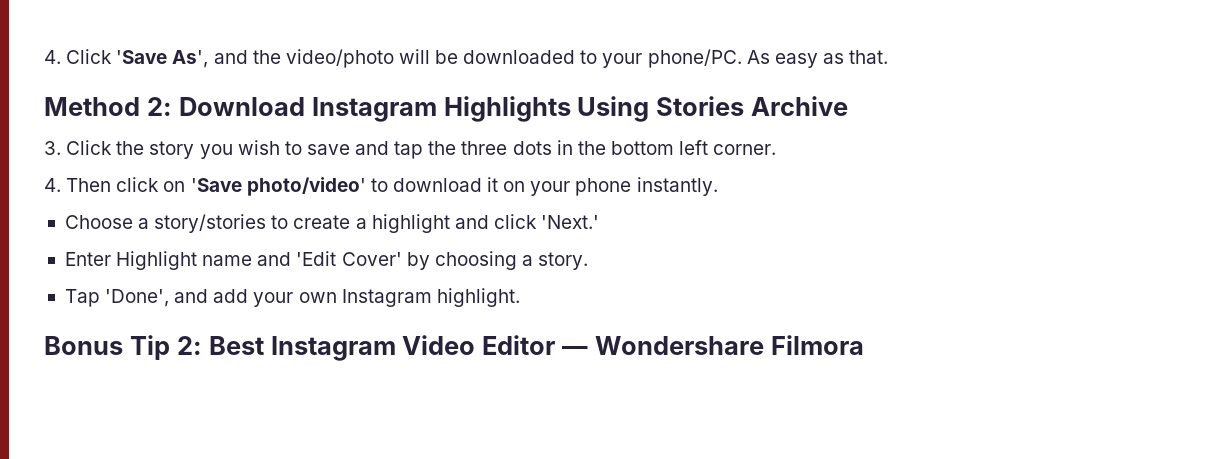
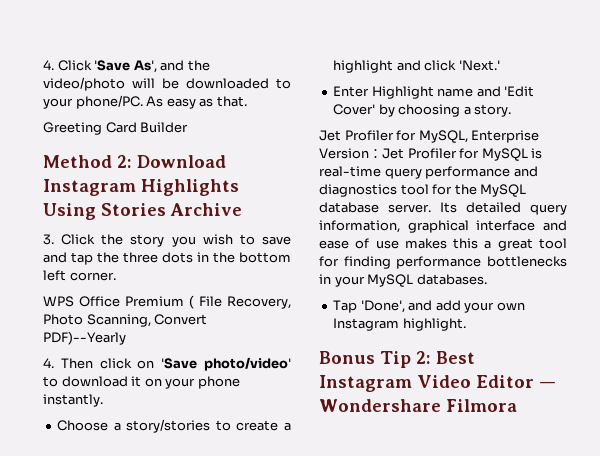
+ Greeting Card Builder
+ WPS Office Premium ( File Recovery, Photo Scanning, Convert PDF)--Yearly
+ Jet Profiler for MySQL, Enterprise Version：Jet Profiler for MySQL is real-time query performance and diagnostics tool for the MySQL database server. Its detailed query information, graphical interface and ease of use makes this a great tool for finding performance bottlenecks in your MySQL databases.

